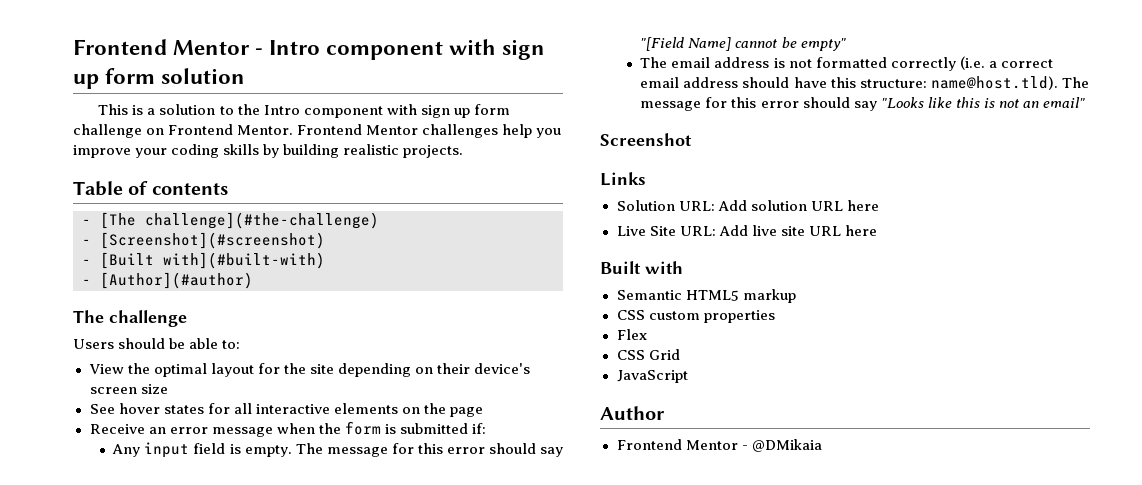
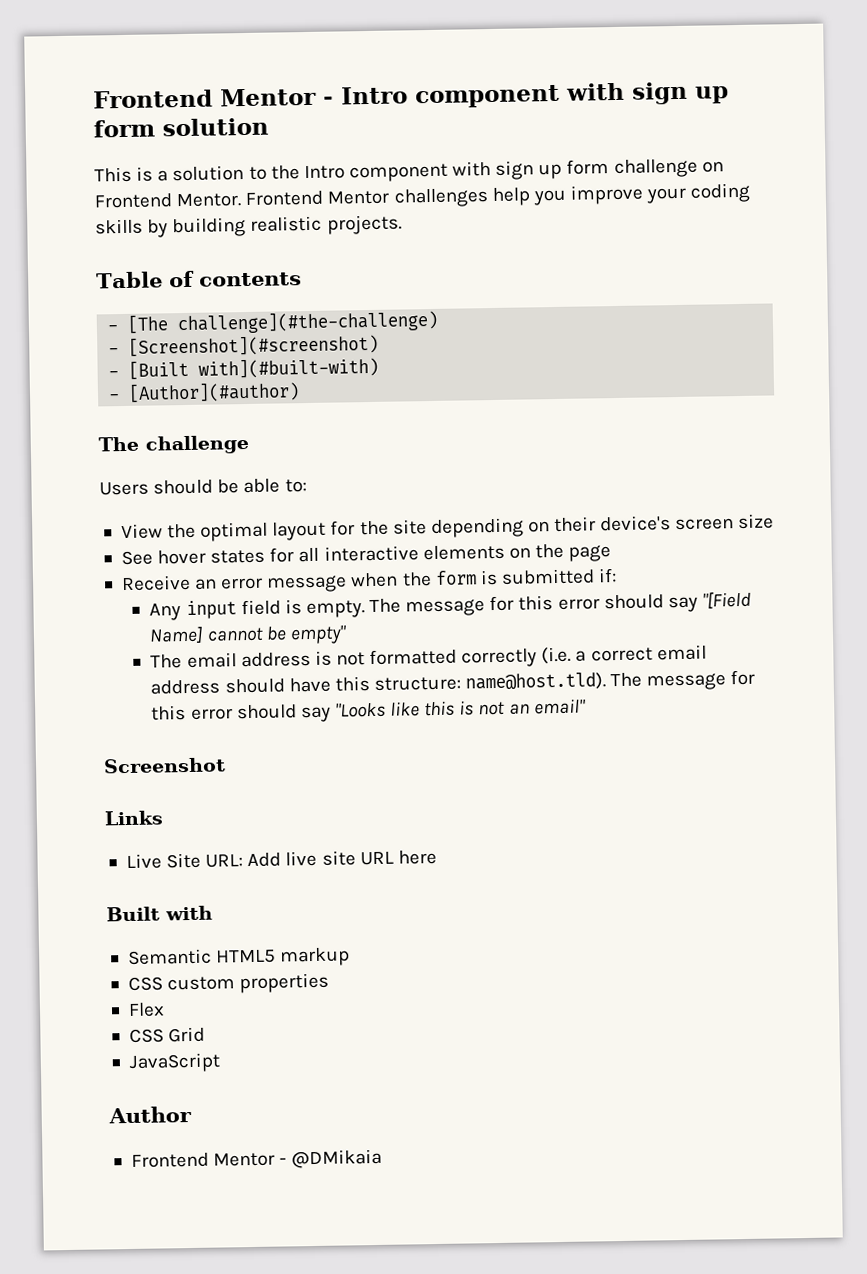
- Solution URL: Add solution URL here

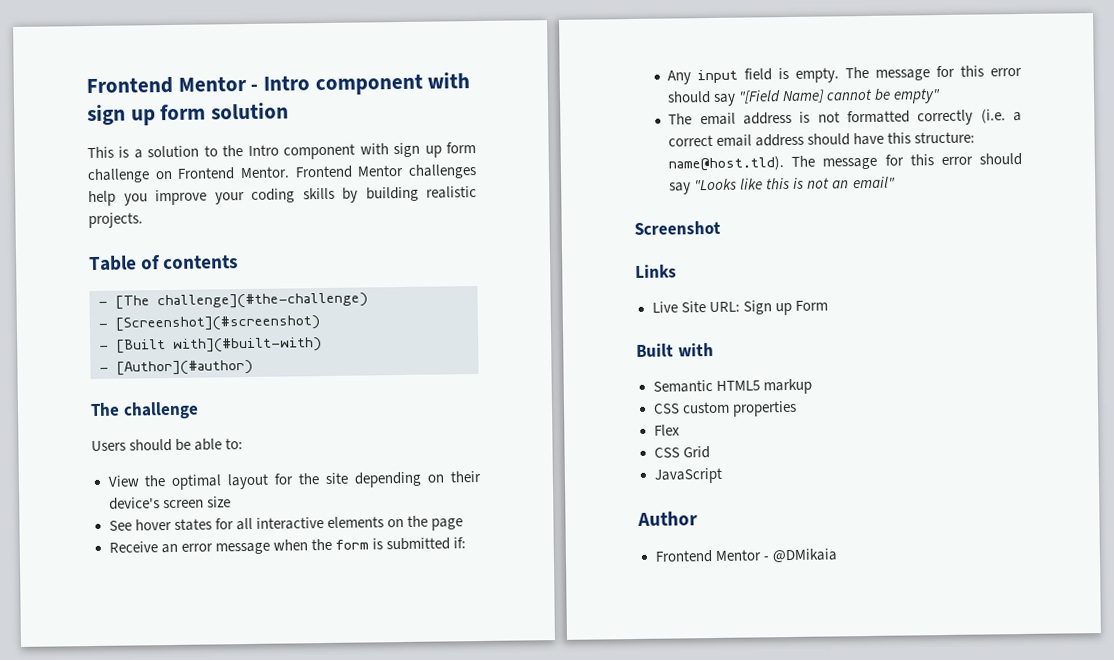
- Live Site URL: Add live site URL here
+ Live Site URL: Sign up Form

